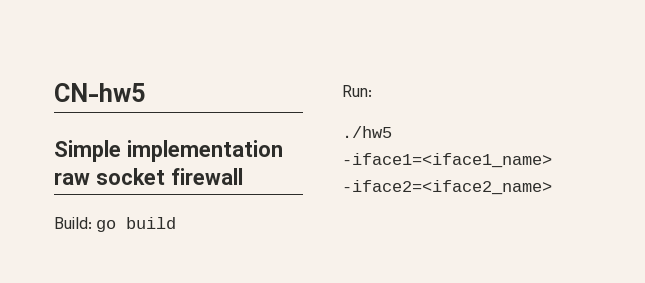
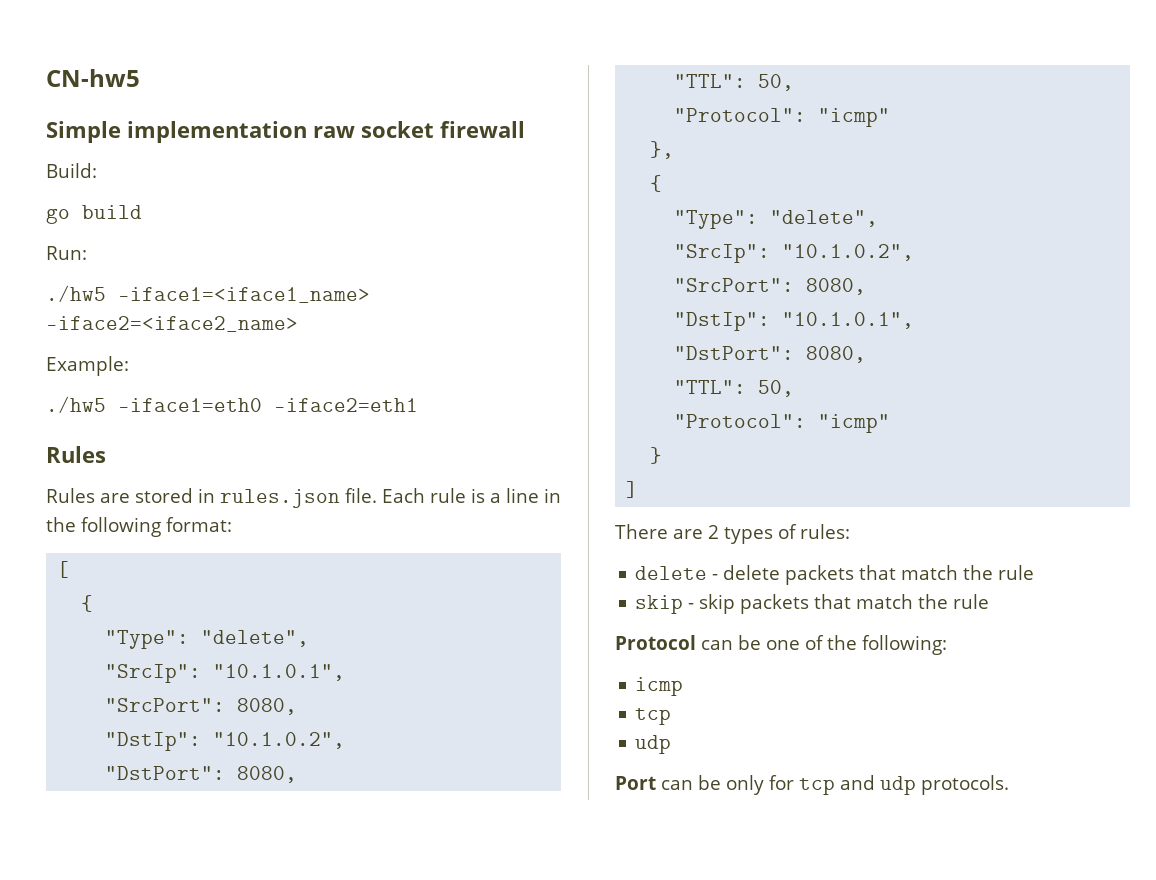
- Build: go build
+ Build:
+ go build
+ Example:
+ ./hw5 -iface1=eth0 -iface2=eth1
+ Rules
+ Rules are stored in rules.json file. Each rule is a line in the following format:
+ [
+ {
+ "Type": "delete",
+ "SrcIp": "10.1.0.1",
+ "SrcPort": 8080,
+ "DstIp": "10.1.0.2",
+ "DstPort": 8080,
+ "TTL": 50,
+ "Protocol": "icmp"
+ },
+ {
+ "Type": "delete",
+ "SrcIp": "10.1.0.2",
+ "SrcPort": 8080,
+ "DstIp": "10.1.0.1",
+ "DstPort": 8080,
+ "TTL": 50,
+ "Protocol": "icmp"
+ }
+ ]
+ There are 2 types of rules:
+ delete - delete packets that match the rule
+ skip - skip packets that match the rule
+ Protocol can be one of the following:
+ icmp
+ tcp
+ udp
+ Port can be only for tcp and udp protocols.

